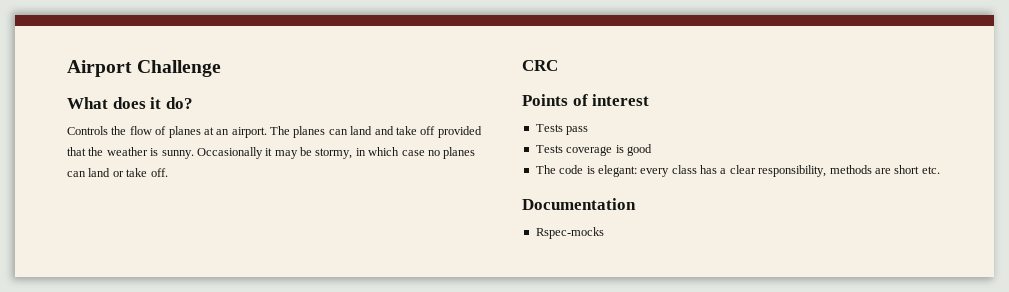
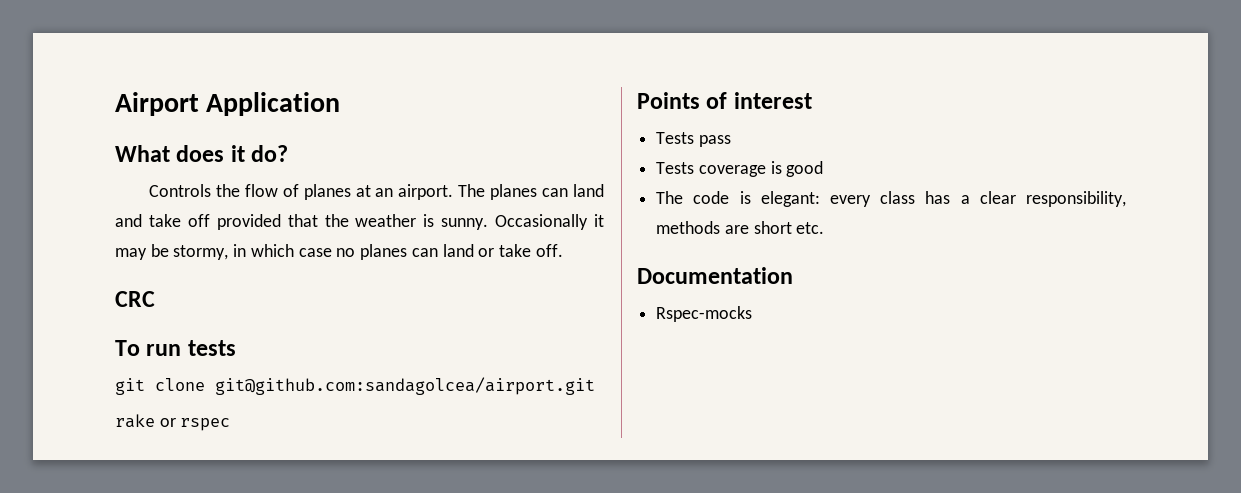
- Airport Challenge
+ Airport Application
+ To run tests
+ git clone git@github.com:sandagolcea/airport.git
+ rake or rspec

